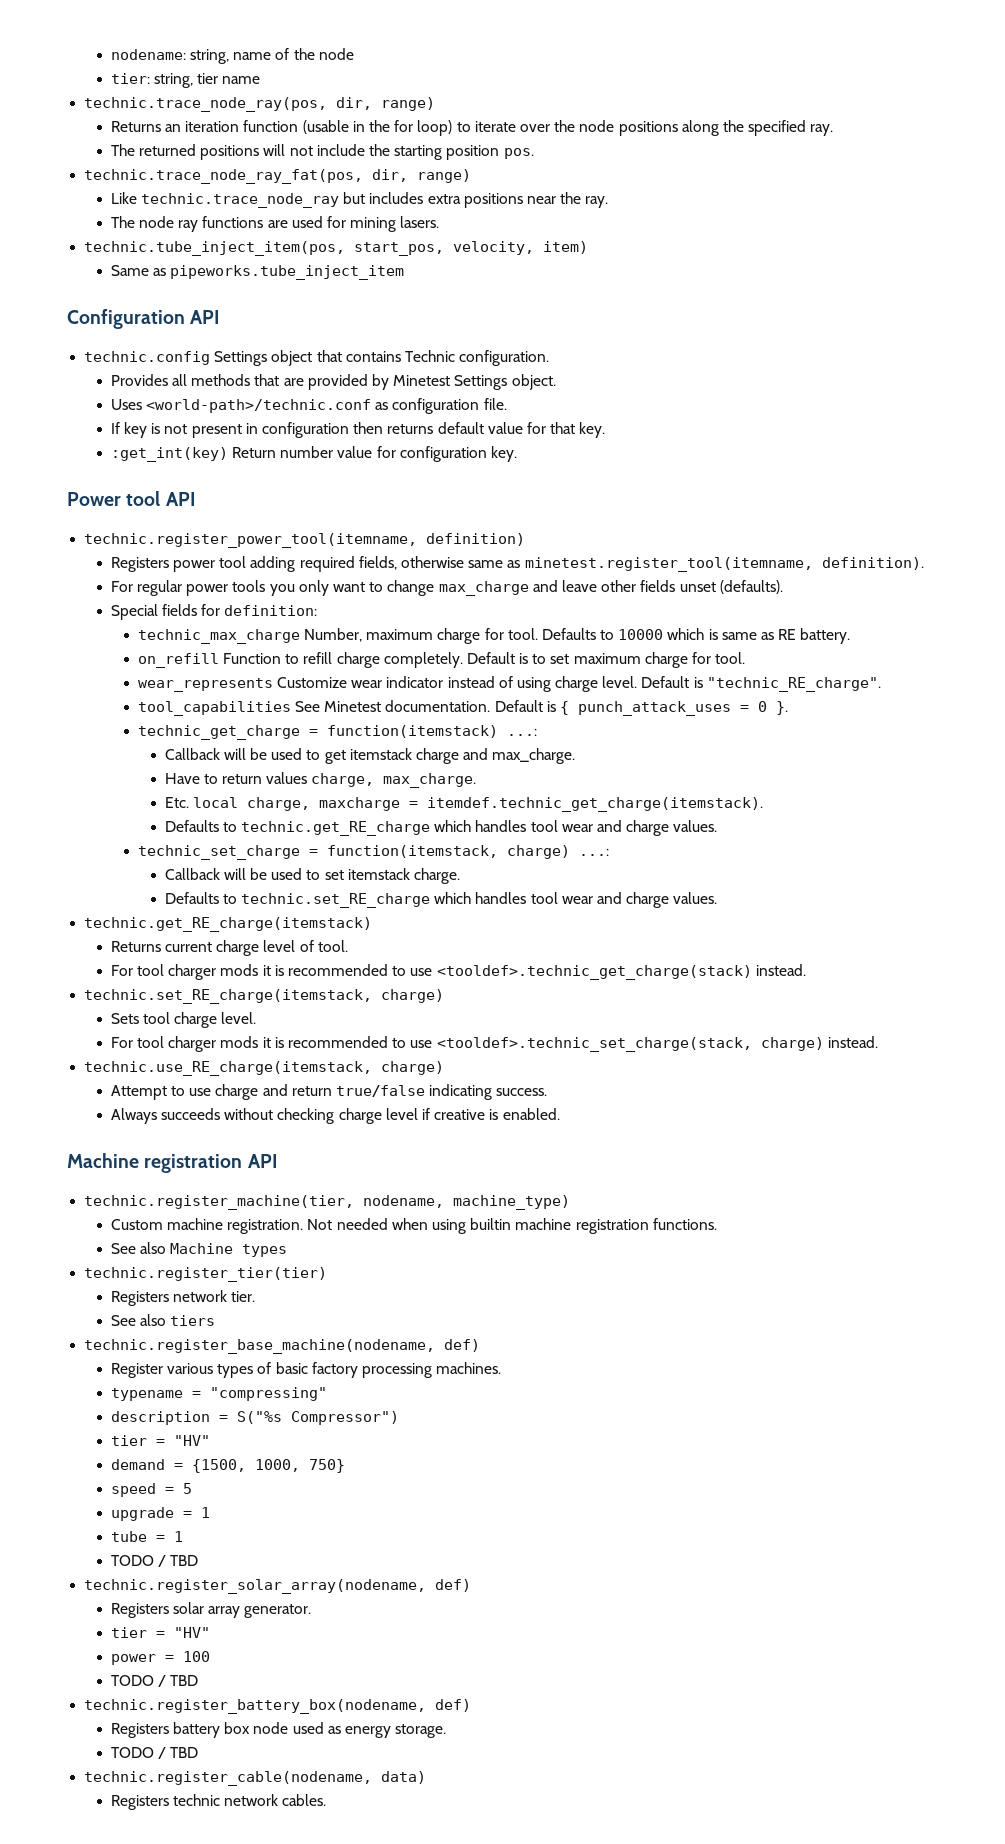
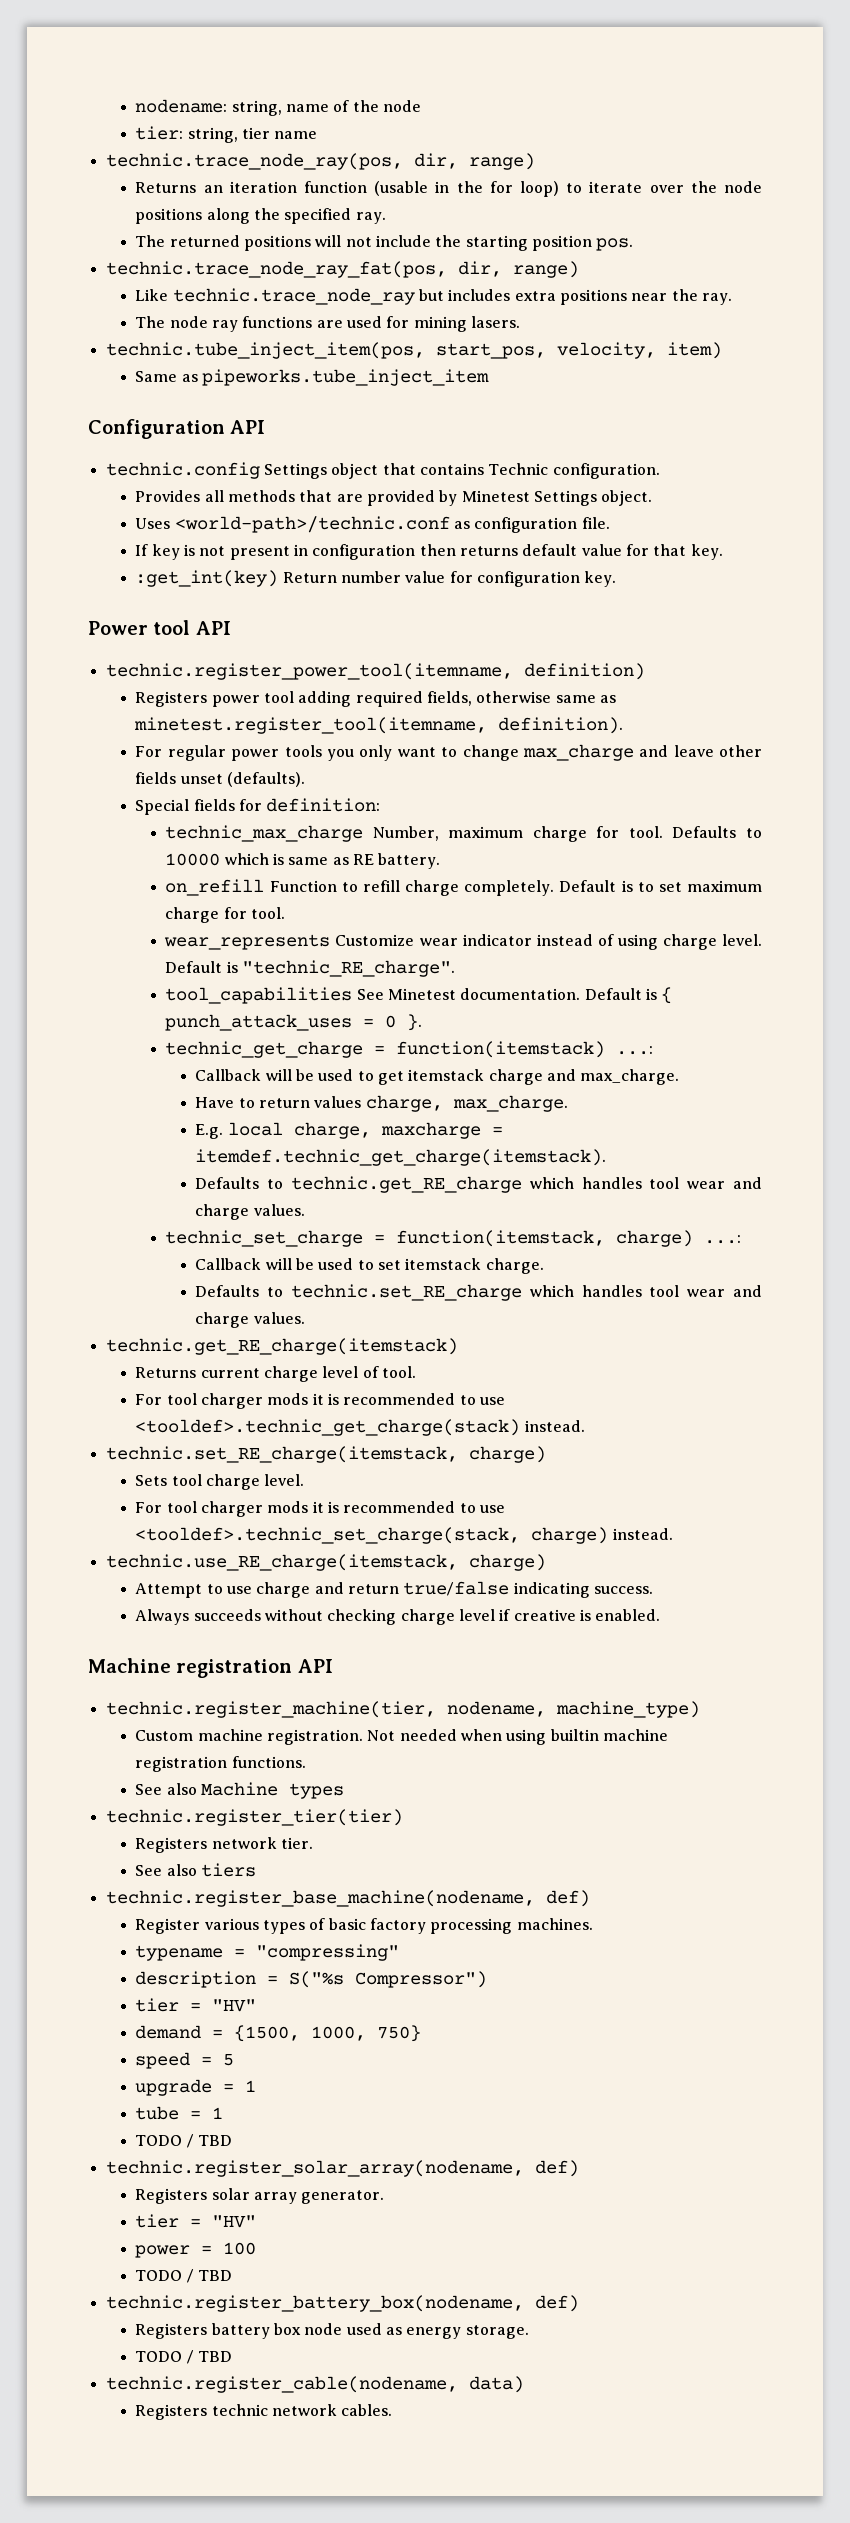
- Etc. local charge, maxcharge = itemdef.technic_get_charge(itemstack).
+ E.g. local charge, maxcharge = itemdef.technic_get_charge(itemstack).

